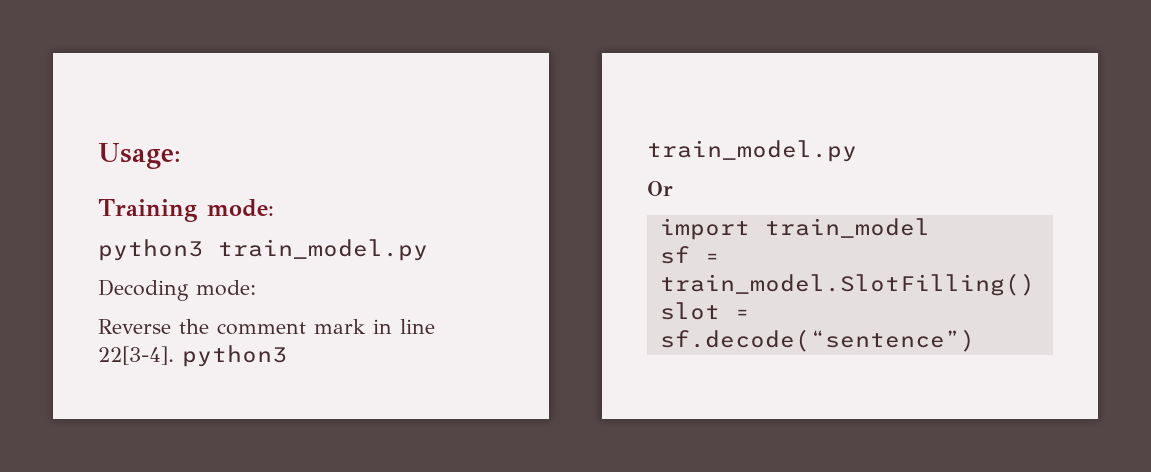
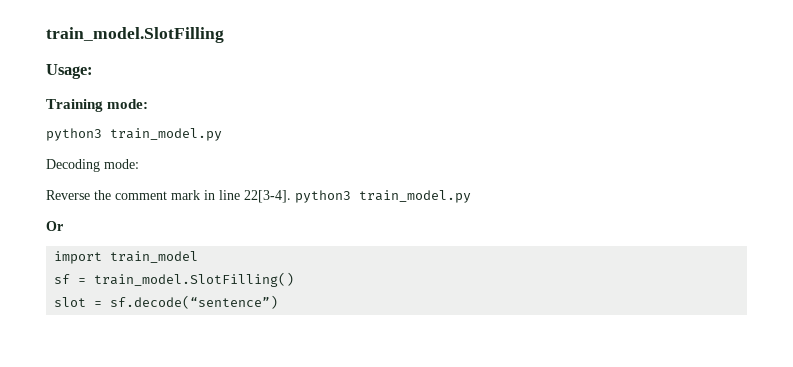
+ train_model.SlotFilling

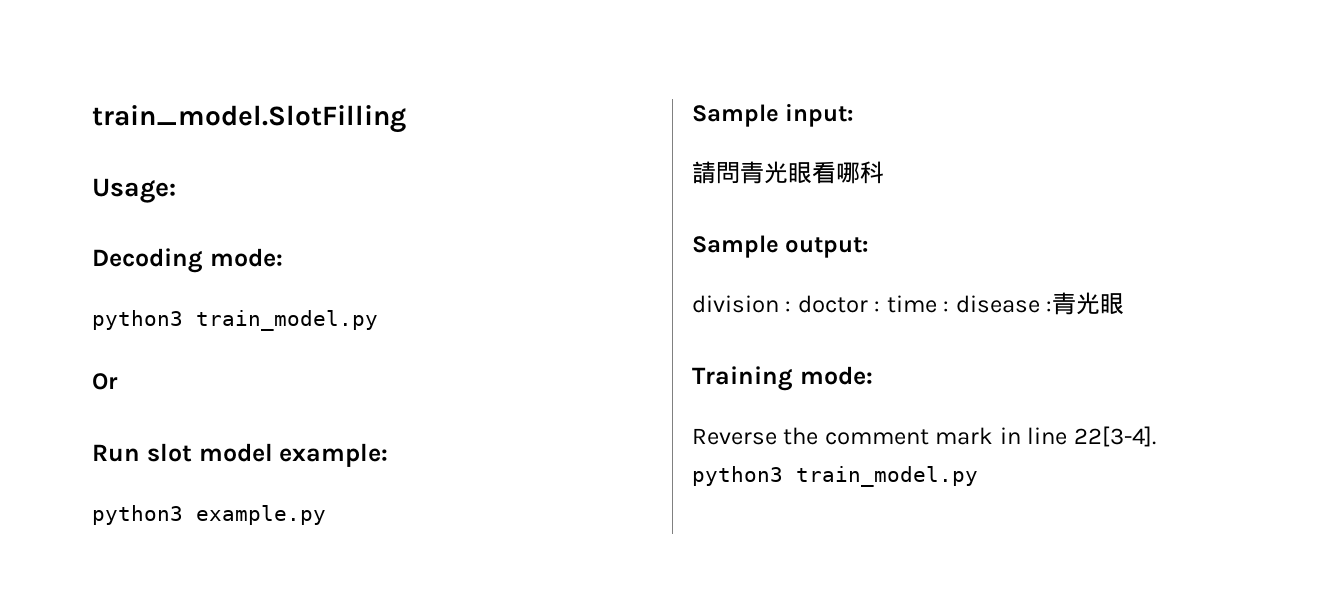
- Training mode:
+ Decoding mode:
- Decoding mode:
+ Or
+ Run slot model example:
+ python3 example.py
+ Sample input:
+ 請問青光眼看哪科
+ Sample output:
+ division : doctor : time : disease :青光眼
+ Training mode:
- Or
- import train_model
- sf = train_model.SlotFilling()
- slot = sf.decode(“sentence”)

